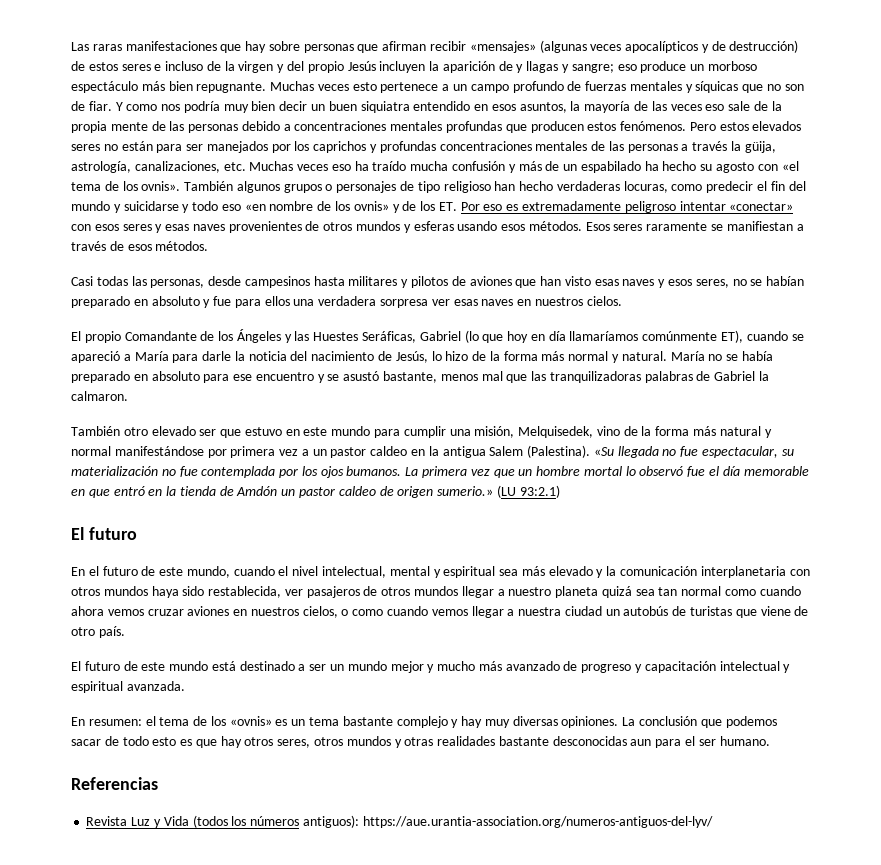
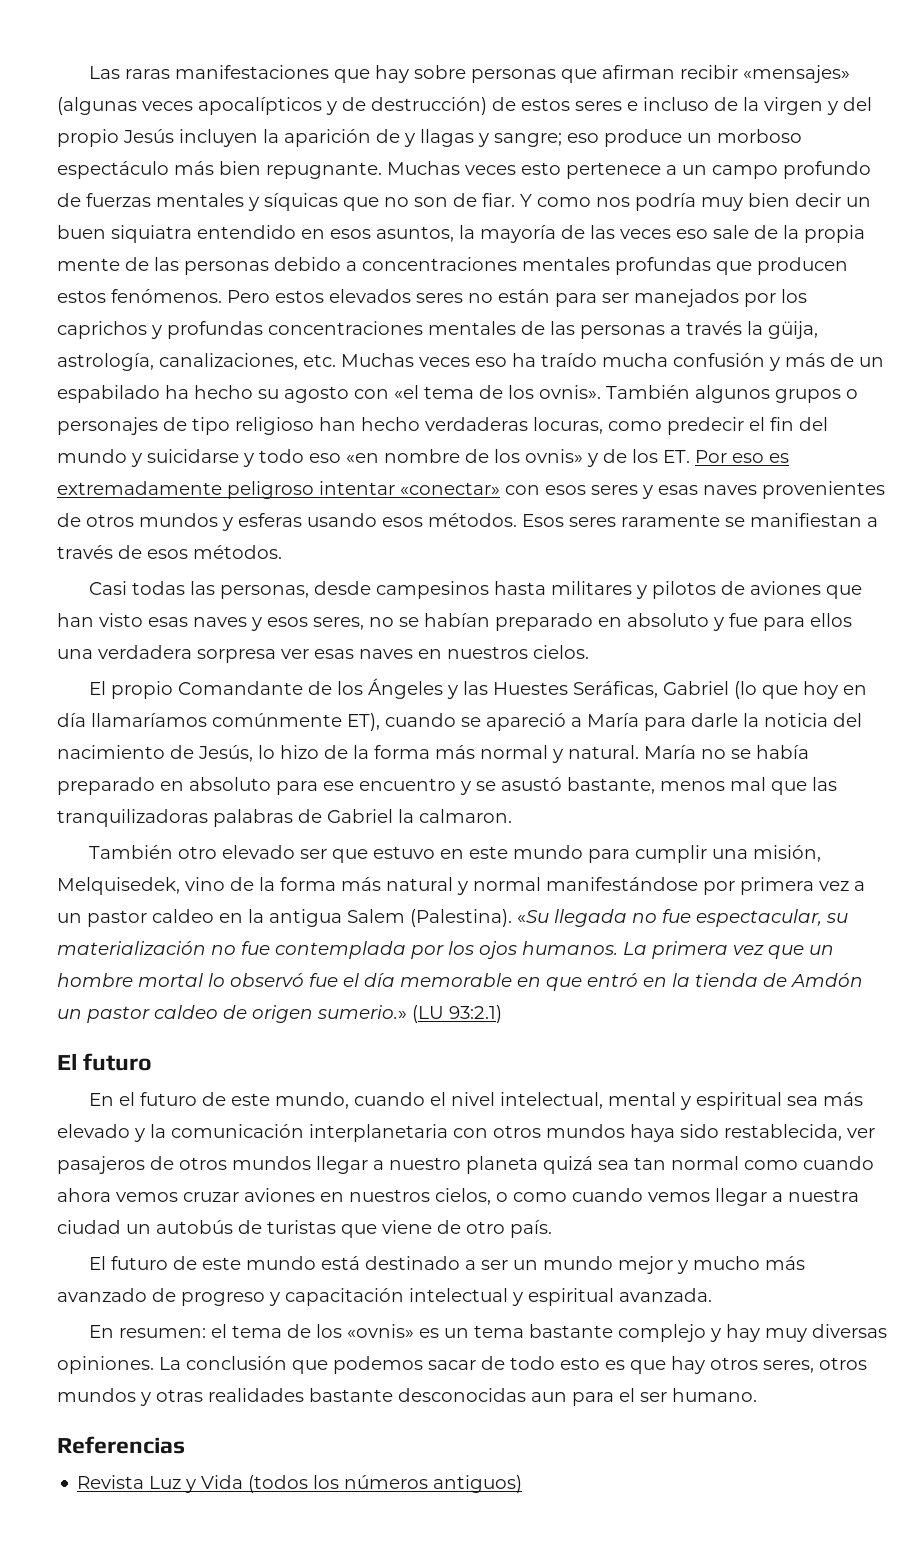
- «Su llegada no fue espectacular, su materialización no fue contemplada por los ojos bumanos.
+ «Su llegada no fue espectacular, su materialización no fue contemplada por los ojos humanos.
- Revista Luz y Vida (todos los números antiguos): https://aue.urantia-association.org/numeros-antiguos-del-lyv/
+ Revista Luz y Vida (todos los números antiguos)

